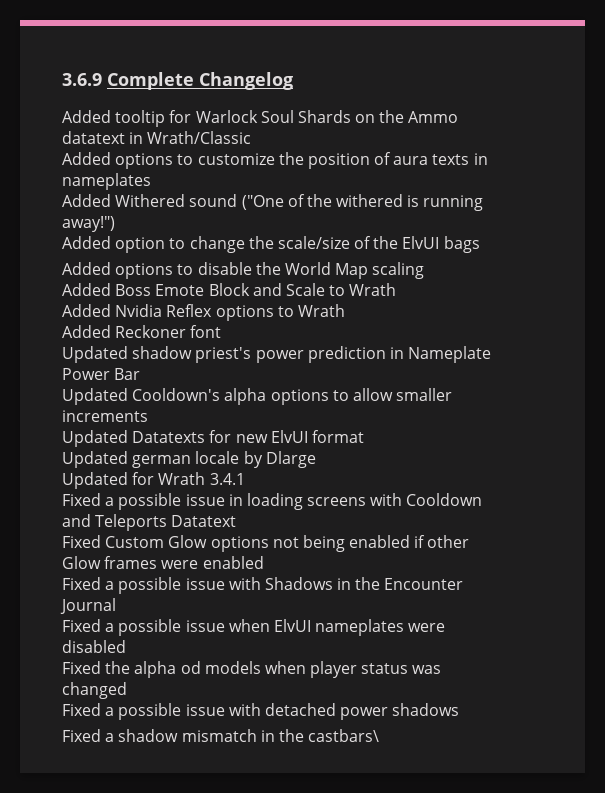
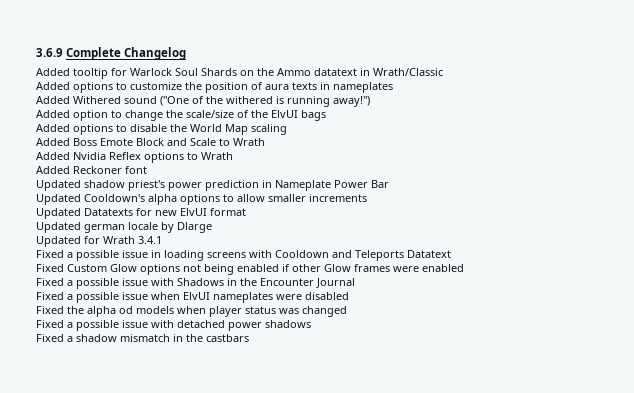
- Fixed a shadow mismatch in the castbars\
+ Fixed a shadow mismatch in the castbars

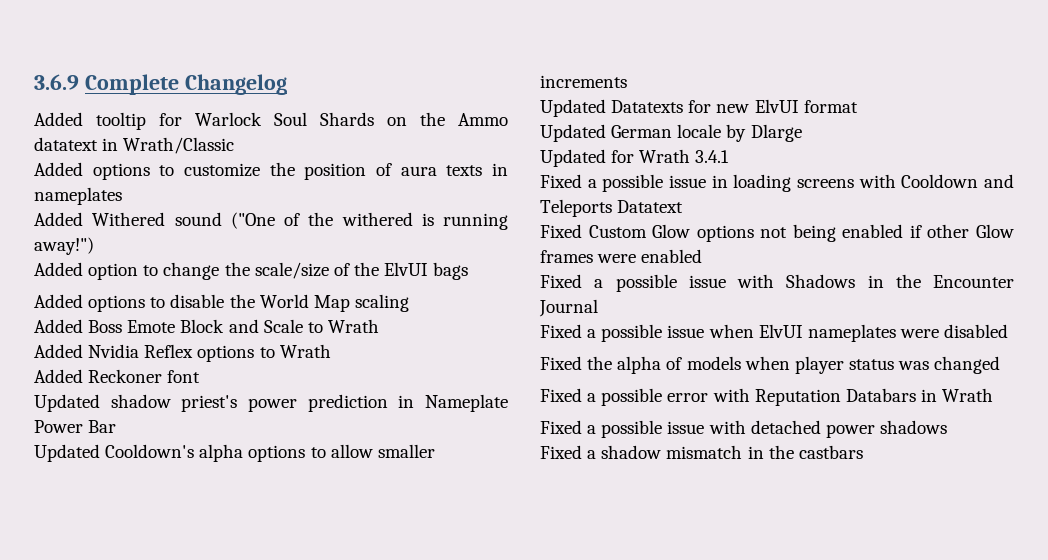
- Updated german locale by Dlarge
+ Updated German locale by Dlarge
- Fixed the alpha od models when player status was changed
+ Fixed the alpha of models when player status was changed
+ Fixed a possible error with Reputation Databars in Wrath

